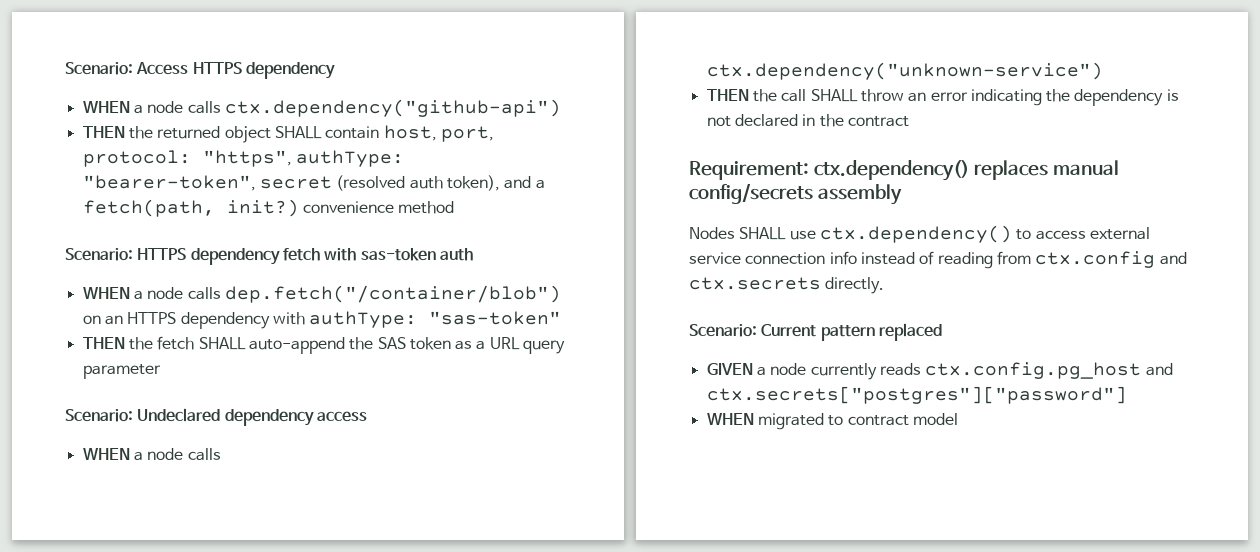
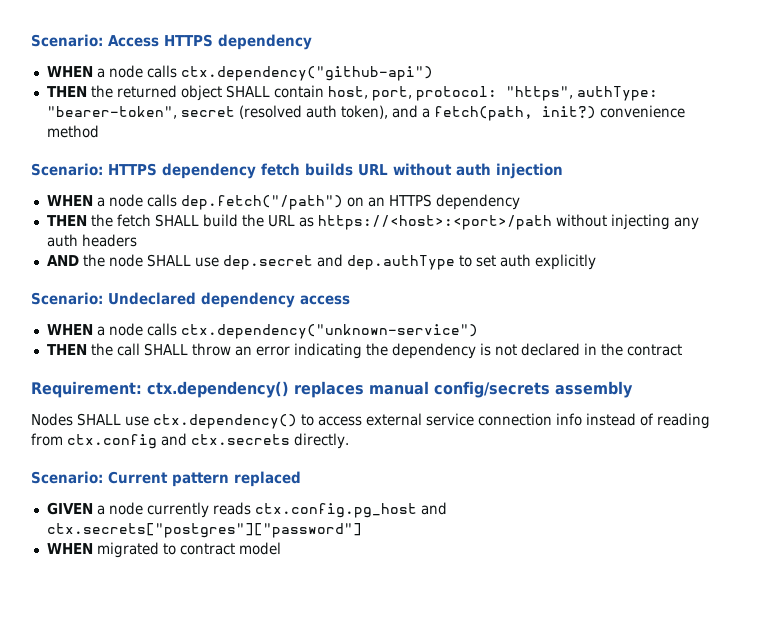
- Scenario: HTTPS dependency fetch with sas-token auth
- WHEN a node calls dep.fetch("/container/blob") on an HTTPS dependency with authType: "sas-token"
+ Scenario: HTTPS dependency fetch builds URL without auth injection
+ WHEN a node calls dep.fetch("/path") on an HTTPS dependency
- THEN the fetch SHALL auto-append the SAS token as a URL query parameter
+ THEN the fetch SHALL build the URL as https://<host>:<port>/path without injecting any auth headers
+ AND the node SHALL use dep.secret and dep.authType to set auth explicitly

